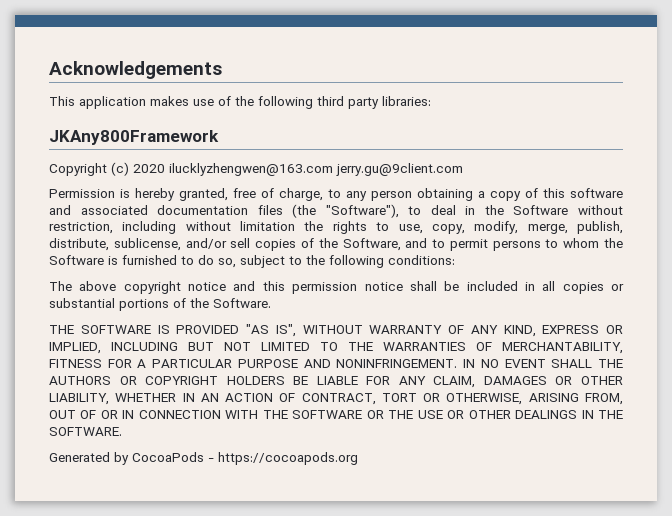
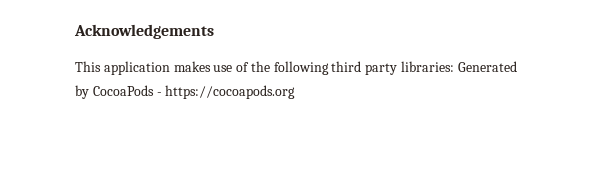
- This application makes use of the following third party libraries:
- JKAny800Framework
- Copyright (c) 2020 ilucklyzhengwen@163.com jerry.gu@9client.com
- Permission is hereby granted, free of charge, to any person obtaining a copy of this software and associated documentation files (the "Software"), to deal in the Software without restriction, including without limitation the rights to use, copy, modify, merge, publish, distribute, sublicense, and/or sell copies of the Software, and to permit persons to whom the Software is furnished to do so, subject to the following conditions:
- The above copyright notice and this permission notice shall be included in all copies or substantial portions of the Software.
- THE SOFTWARE IS PROVIDED "AS IS", WITHOUT WARRANTY OF ANY KIND, EXPRESS OR IMPLIED, INCLUDING BUT NOT LIMITED TO THE WARRANTIES OF MERCHANTABILITY, FITNESS FOR A PARTICULAR PURPOSE AND NONINFRINGEMENT. IN NO EVENT SHALL THE AUTHORS OR COPYRIGHT HOLDERS BE LIABLE FOR ANY CLAIM, DAMAGES OR OTHER LIABILITY, WHETHER IN AN ACTION OF CONTRACT, TORT OR OTHERWISE, ARISING FROM, OUT OF OR IN CONNECTION WITH THE SOFTWARE OR THE USE OR OTHER DEALINGS IN THE SOFTWARE.
- Generated by CocoaPods - https://cocoapods.org
+ This application makes use of the following third party libraries: Generated by CocoaPods - https://cocoapods.org

